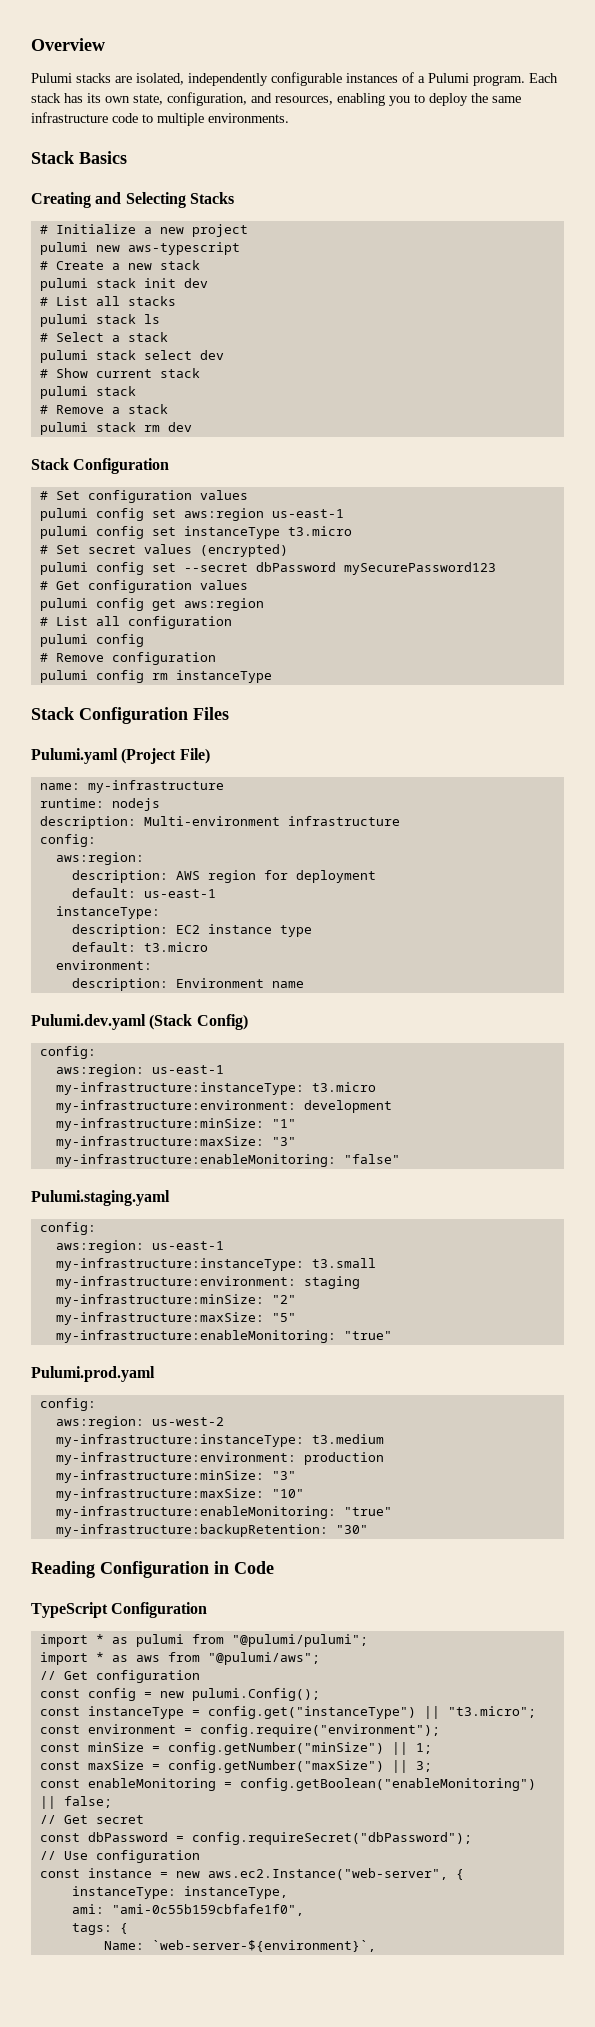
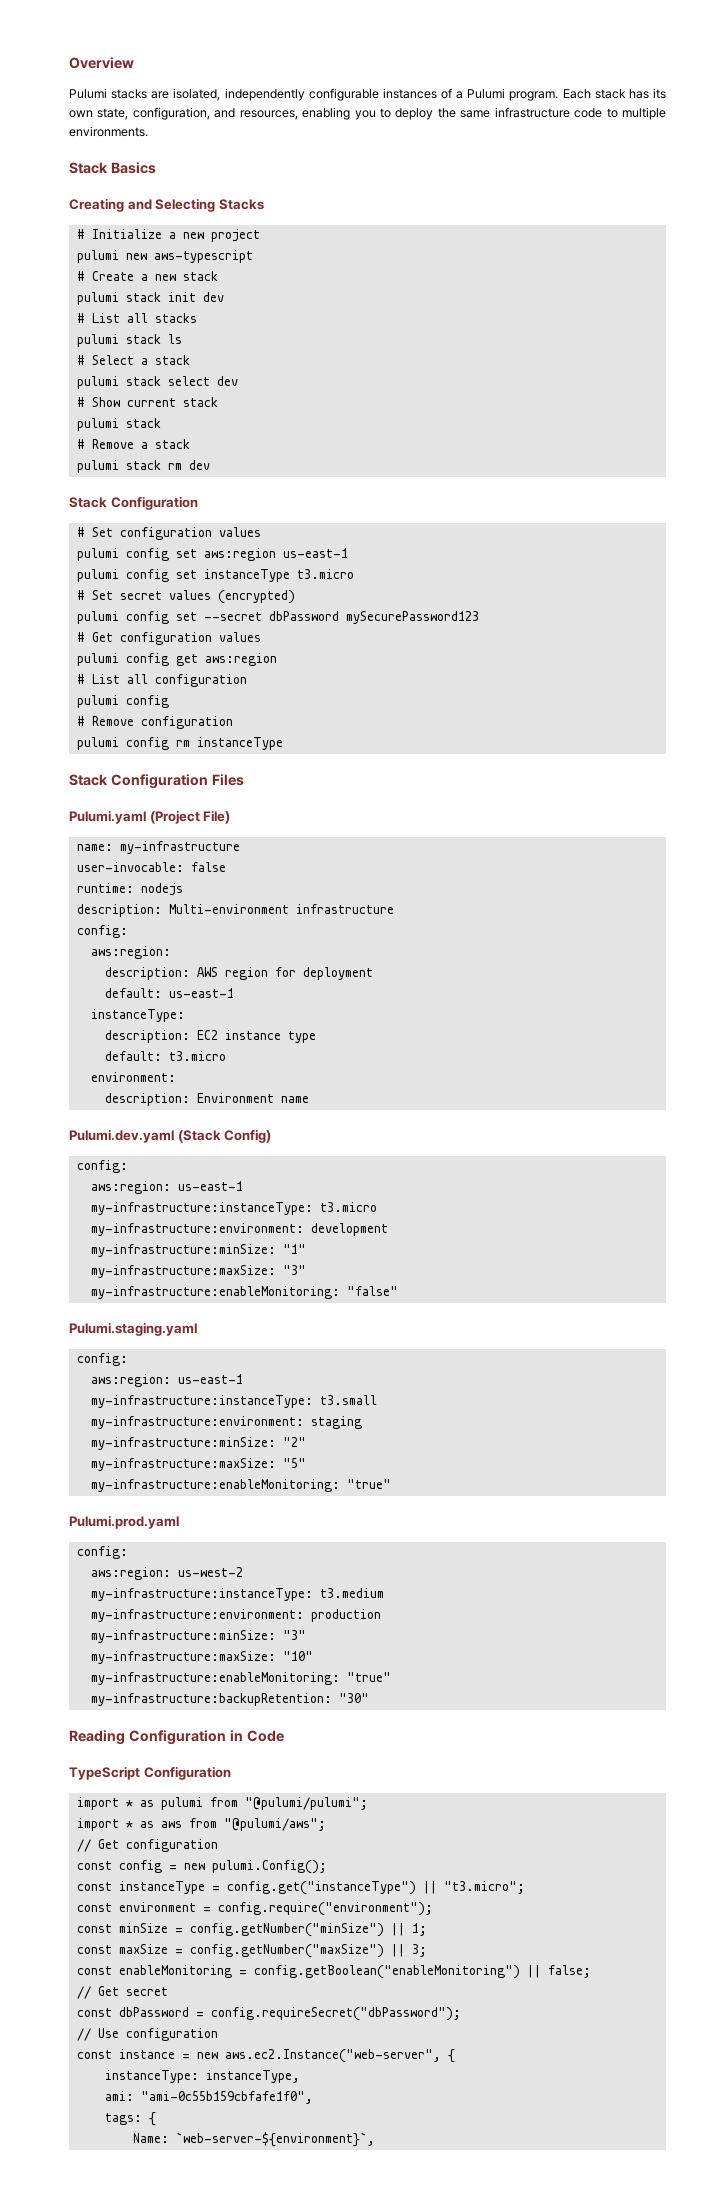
+ user-invocable: false

